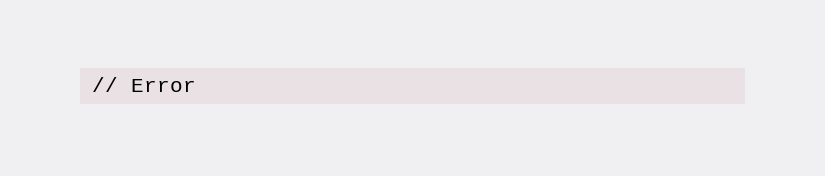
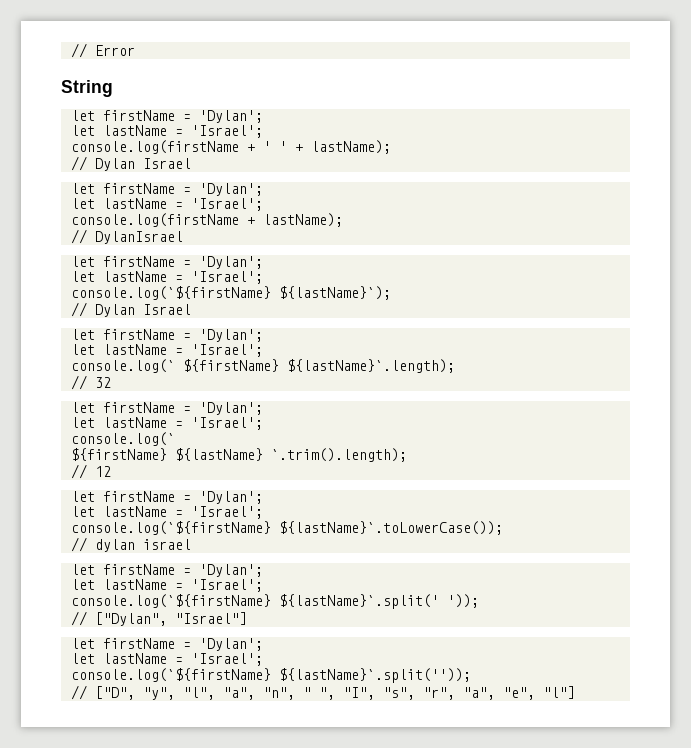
+ String
+ let firstName = 'Dylan';
+ let lastName = 'Israel';
+ console.log(firstName + ' ' + lastName);
+ // Dylan Israel
+ let firstName = 'Dylan';
+ let lastName = 'Israel';
+ console.log(firstName + lastName);
+ // DylanIsrael
+ let firstName = 'Dylan';
+ let lastName = 'Israel';
+ console.log(`${firstName} ${lastName}`);
+ // Dylan Israel
+ let firstName = 'Dylan';
+ let lastName = 'Israel';
+ console.log(` ${firstName} ${lastName}`.length);
+ // 32
+ let firstName = 'Dylan';
+ let lastName = 'Israel';
+ console.log(`
+ ${firstName} ${lastName} `.trim().length);
+ // 12
+ let firstName = 'Dylan';
+ let lastName = 'Israel';
+ console.log(`${firstName} ${lastName}`.toLowerCase());
+ // dylan israel
+ let firstName = 'Dylan';
+ let lastName = 'Israel';
+ console.log(`${firstName} ${lastName}`.split(' '));
+ // ["Dylan", "Israel"]
+ let firstName = 'Dylan';
+ let lastName = 'Israel';
+ console.log(`${firstName} ${lastName}`.split(''));
+ // ["D", "y", "l", "a", "n", " ", "I", "s", "r", "a", "e", "l"]

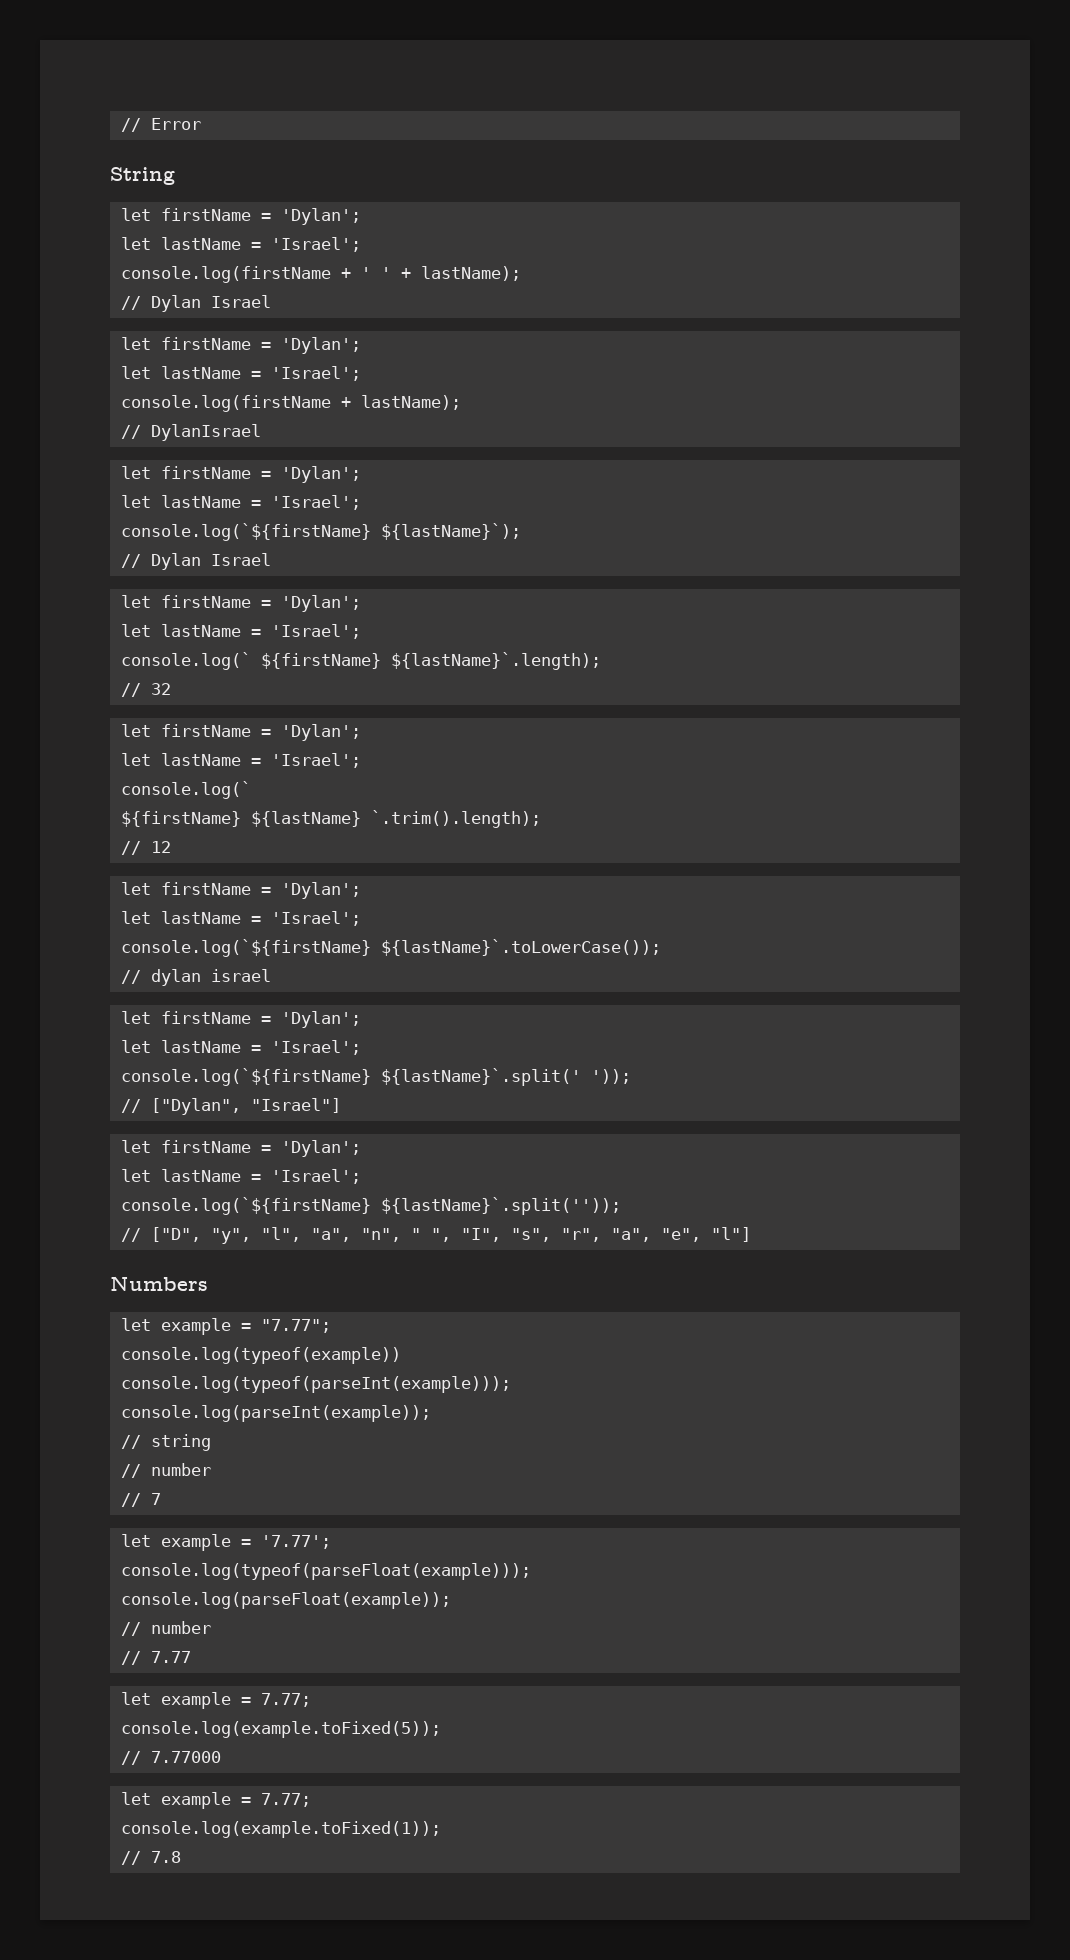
+ Numbers
+ let example = "7.77";
+ console.log(typeof(example))
+ console.log(typeof(parseInt(example)));
+ console.log(parseInt(example));
+ // string
+ // number
+ // 7
+ let example = '7.77';
+ console.log(typeof(parseFloat(example)));
+ console.log(parseFloat(example));
+ // number
+ // 7.77
+ let example = 7.77;
+ console.log(example.toFixed(5));
+ // 7.77000
+ let example = 7.77;
+ console.log(example.toFixed(1));
+ // 7.8

